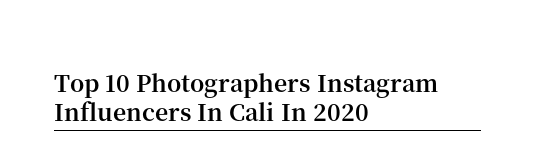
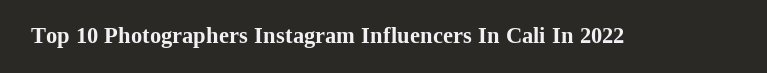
- Top 10 Photographers Instagram Influencers In Cali In 2020
+ Top 10 Photographers Instagram Influencers In Cali In 2022

